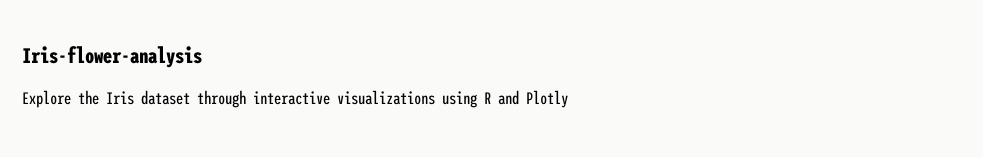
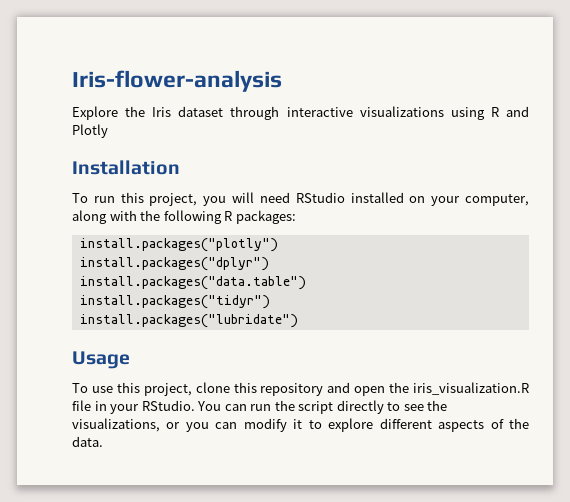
+ Installation
+ To run this project, you will need RStudio installed on your computer, along with the following R packages:
+ install.packages("plotly")
+ install.packages("dplyr")
+ install.packages("data.table")
+ install.packages("tidyr")
+ install.packages("lubridate")
+ Usage
+ To use this project, clone this repository and open the iris_visualization.R file in your RStudio. You can run the script directly to see the visualizations, or you can modify it to explore different aspects of the data.

